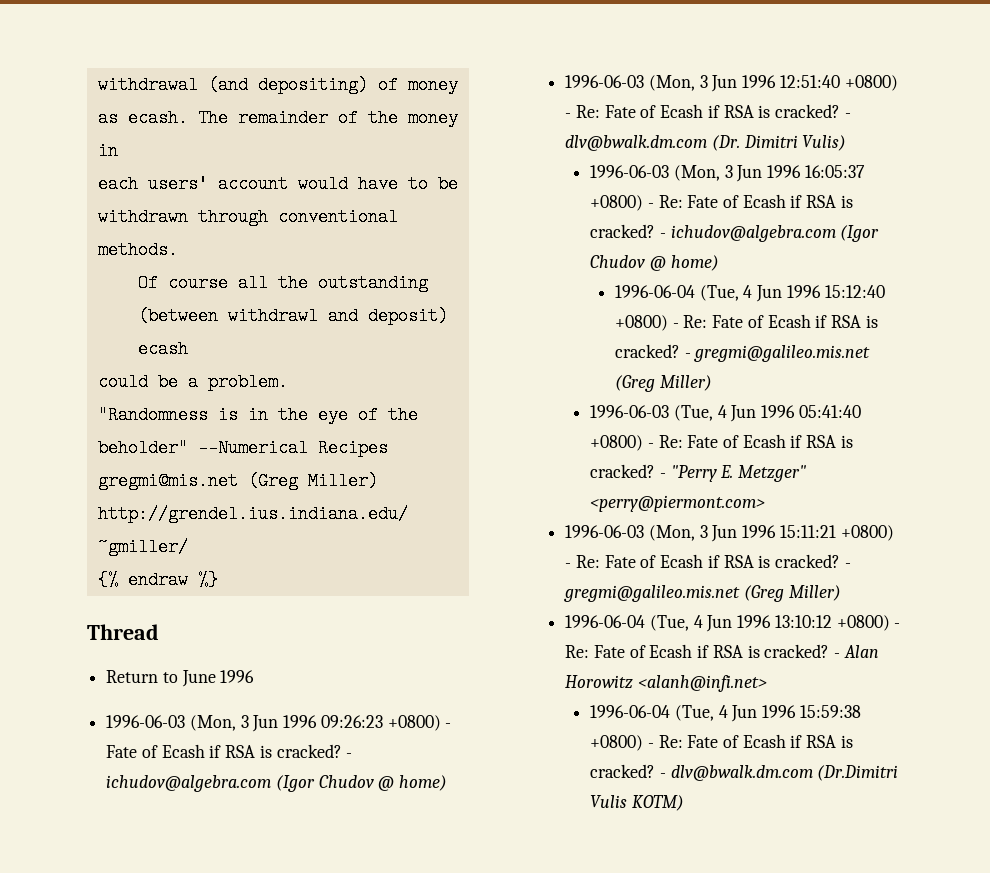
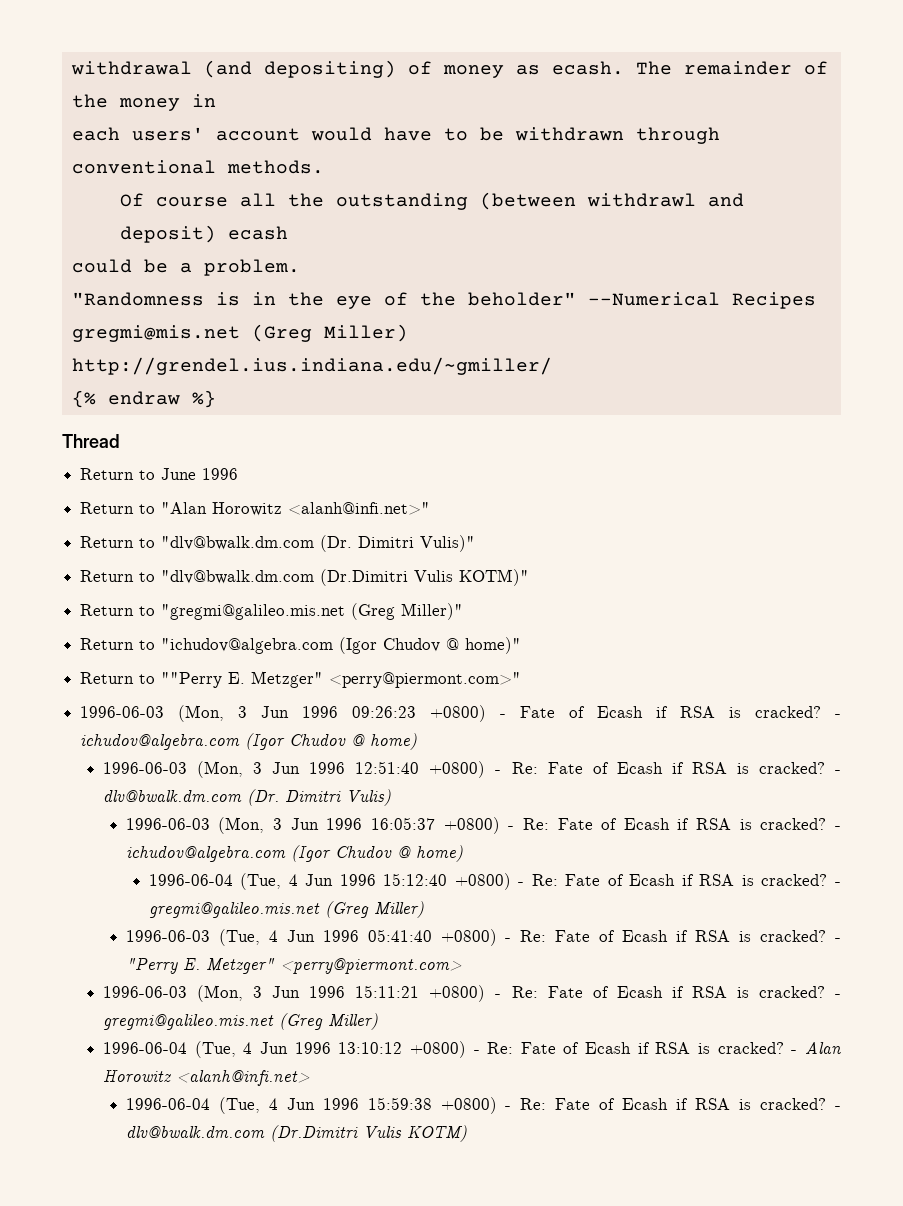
+ Return to "Alan Horowitz <alanh@infi.net>"
+ Return to "dlv@bwalk.dm.com (Dr. Dimitri Vulis)"
+ Return to "dlv@bwalk.dm.com (Dr.Dimitri Vulis KOTM)"
+ Return to "gregmi@galileo.mis.net (Greg Miller)"
+ Return to "ichudov@algebra.com (Igor Chudov @ home)"
+ Return to ""Perry E. Metzger" <perry@piermont.com>"

